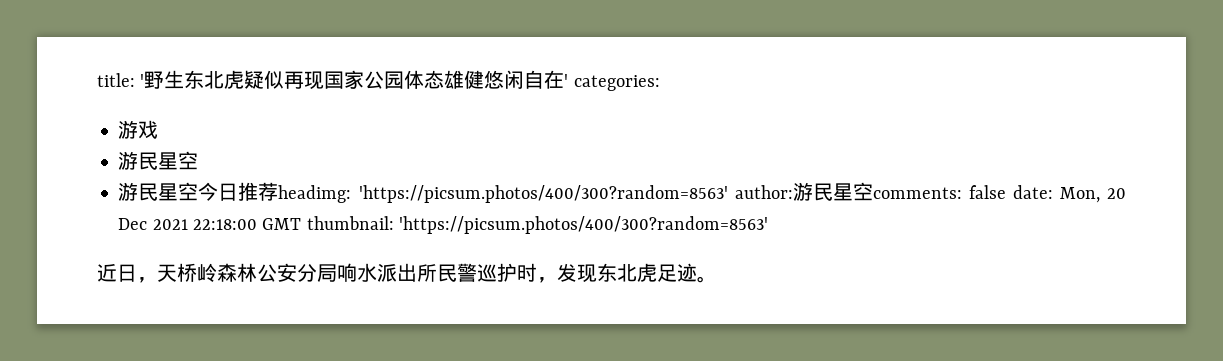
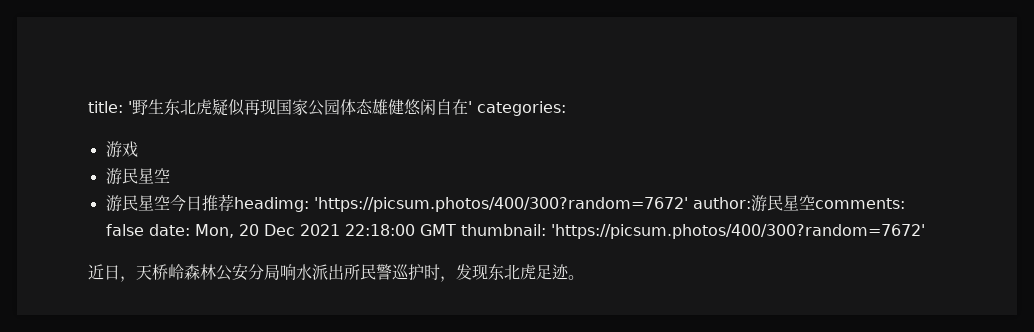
- 游民星空今日推荐headimg: 'https://picsum.photos/400/300?random=8563' author:游民星空comments: false date: Mon, 20 Dec 2021 22:18:00 GMT thumbnail: 'https://picsum.photos/400/300?random=8563'
+ 游民星空今日推荐headimg: 'https://picsum.photos/400/300?random=7672' author:游民星空comments: false date: Mon, 20 Dec 2021 22:18:00 GMT thumbnail: 'https://picsum.photos/400/300?random=7672'

